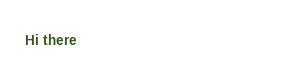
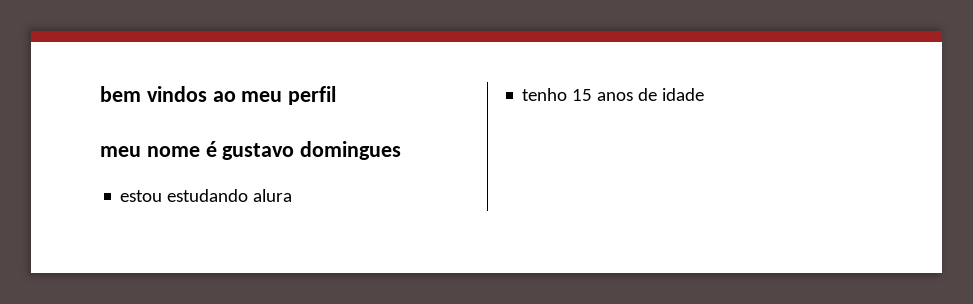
- Hi there
+ bem vindos ao meu perfil
+ meu nome é gustavo domingues
+ estou estudando alura
+ tenho 15 anos de idade

